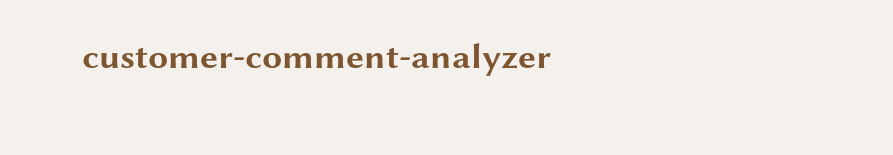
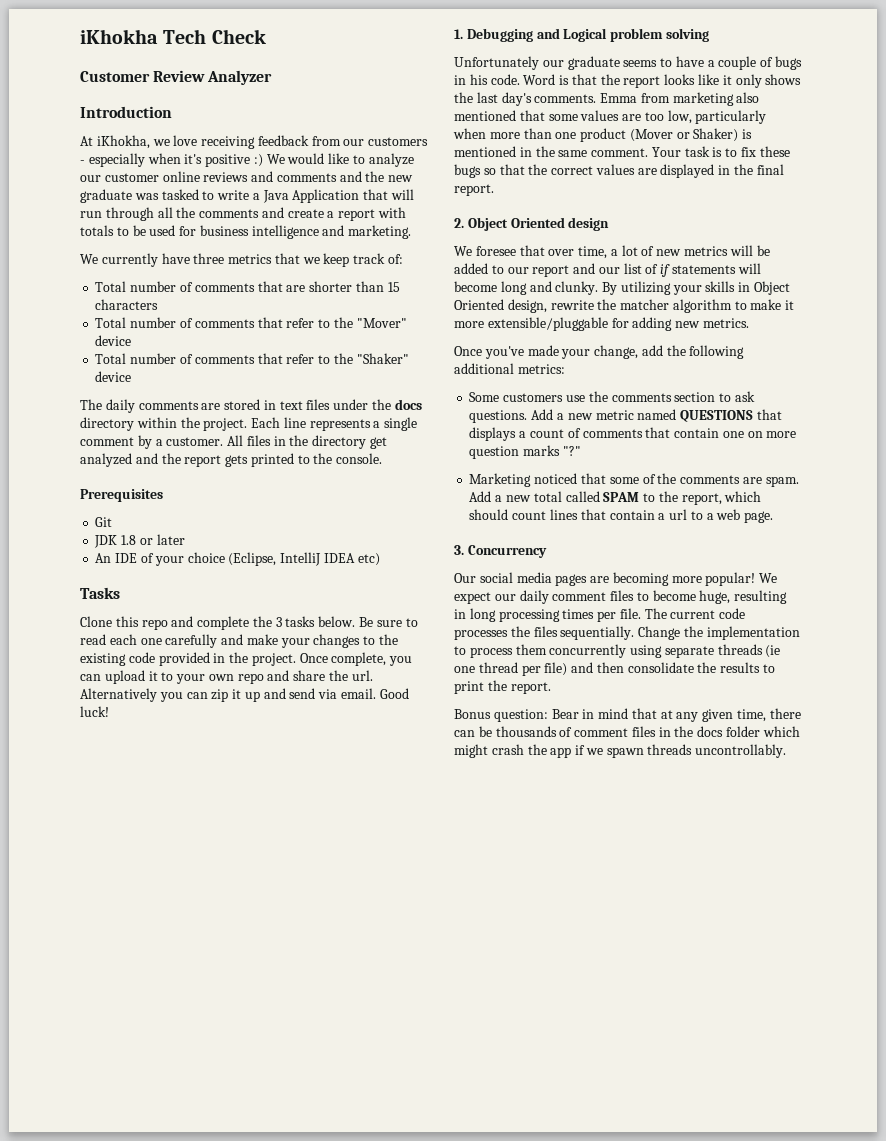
- customer-comment-analyzer
+ iKhokha Tech Check
+ Customer Review Analyzer
+ Introduction
+ At iKhokha, we love receiving feedback from our customers - especially when it's positive :) We would like to analyze our customer online reviews and comments and the new graduate was tasked to write a Java Application that will run through all the comments and create a report with totals to be used for business intelligence and marketing.
+ We currently have three metrics that we keep track of:
+ Total number of comments that are shorter than 15 characters
+ Total number of comments that refer to the "Mover" device
+ Total number of comments that refer to the "Shaker" device
+ The daily comments are stored in text files under the docs directory within the project. Each line represents a single comment by a customer. All files in the directory get analyzed and the report gets printed to the console.
+ Prerequisites
+ Git
+ JDK 1.8 or later
+ An IDE of your choice (Eclipse, IntelliJ IDEA etc)
+ Tasks
+ Clone this repo and complete the 3 tasks below. Be sure to read each one carefully and make your changes to the existing code provided in the project. Once complete, you can upload it to your own repo and share the url. Alternatively you can zip it up and send via email. Good luck!
+ 1. Debugging and Logical problem solving
+ Unfortunately our graduate seems to have a couple of bugs in his code. Word is that the report looks like it only shows the last day's comments. Emma from marketing also mentioned that some values are too low, particularly when more than one product (Mover or Shaker) is mentioned in the same comment. Your task is to fix these bugs so that the correct values are displayed in the final report.
+ 2. Object Oriented design
+ We foresee that over time, a lot of new metrics will be added to our report and our list of if statements will become long and clunky. By utilizing your skills in Object Oriented design, rewrite the matcher algorithm to make it more extensible/pluggable for adding new metrics.
+ Once you've made your change, add the following additional metrics:
+ Some customers use the comments section to ask questions. Add a new metric named QUESTIONS that displays a count of comments that contain one on more question marks "?"
+ Marketing noticed that some of the comments are spam. Add a new total called SPAM to the report, which should count lines that contain a url to a web page.
+ 3. Concurrency
+ Our social media pages are becoming more popular! We expect our daily comment files to become huge, resulting in long processing times per file. The current code processes the files sequentially. Change the implementation to process them concurrently using separate threads (ie one thread per file) and then consolidate the results to print the report.
+ Bonus question: Bear in mind that at any given time, there can be thousands of comment files in the docs folder which might crash the app if we spawn threads uncontrollably.

